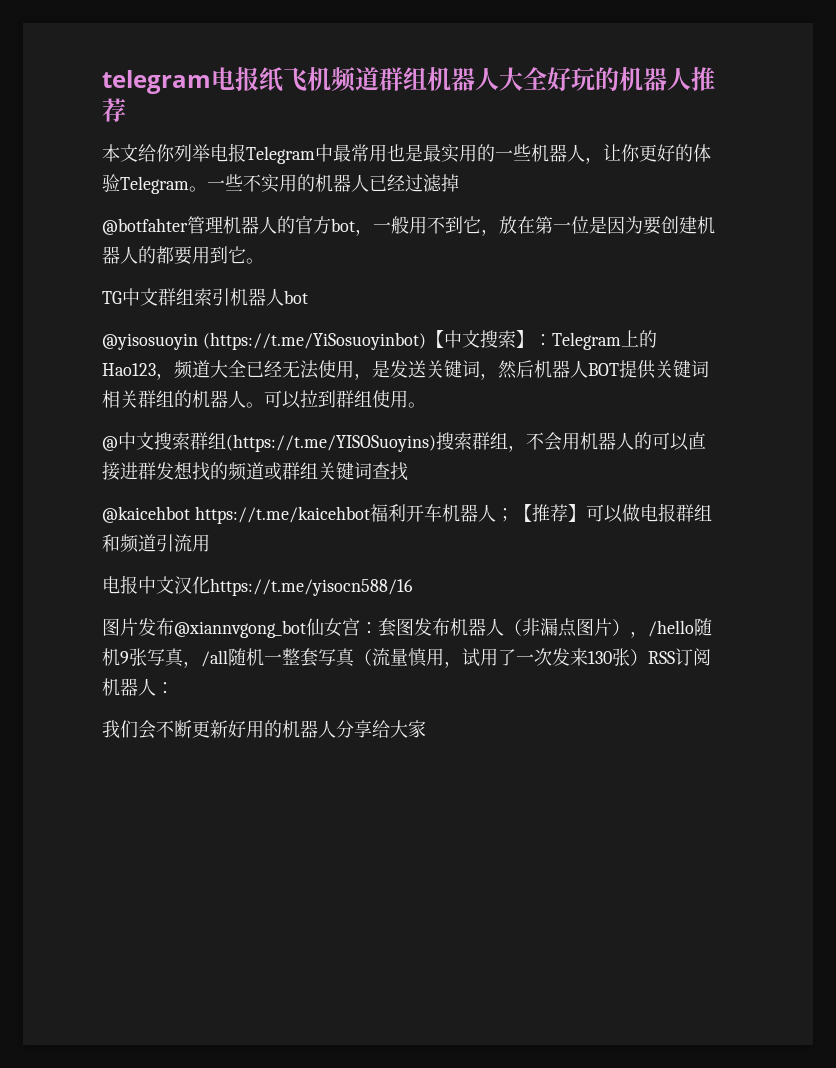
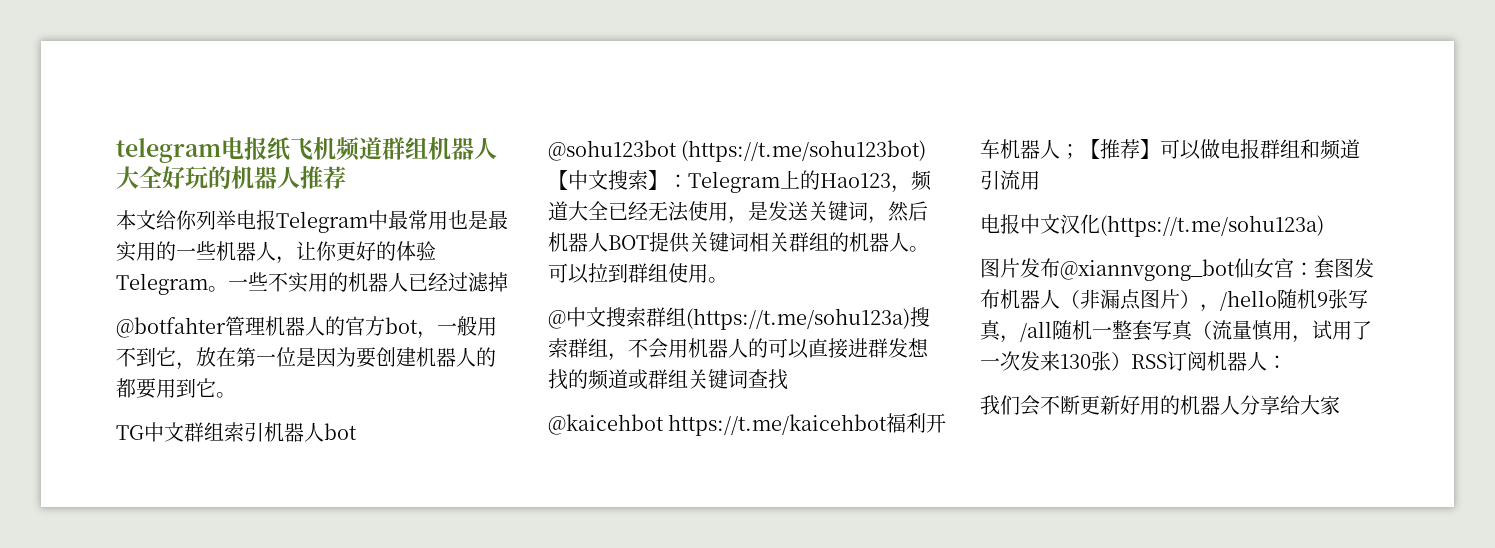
- @yisosuoyin (https://t.me/YiSosuoyinbot)【中文搜索】：Telegram上的Hao123，频道大全已经无法使用，是发送关键词，然后机器人BOT提供关键词相关群组的机器人。
+ @sohu123bot (https://t.me/sohu123bot)【中文搜索】：Telegram上的Hao123，频道大全已经无法使用，是发送关键词，然后机器人BOT提供关键词相关群组的机器人。
- @中文搜索群组(https://t.me/YISOSuoyins)搜索群组，不会用机器人的可以直接进群发想找的频道或群组关键词查找
+ @中文搜索群组(https://t.me/sohu123a)搜索群组，不会用机器人的可以直接进群发想找的频道或群组关键词查找
- 电报中文汉化https://t.me/yisocn588/16
+ 电报中文汉化(https://t.me/sohu123a)

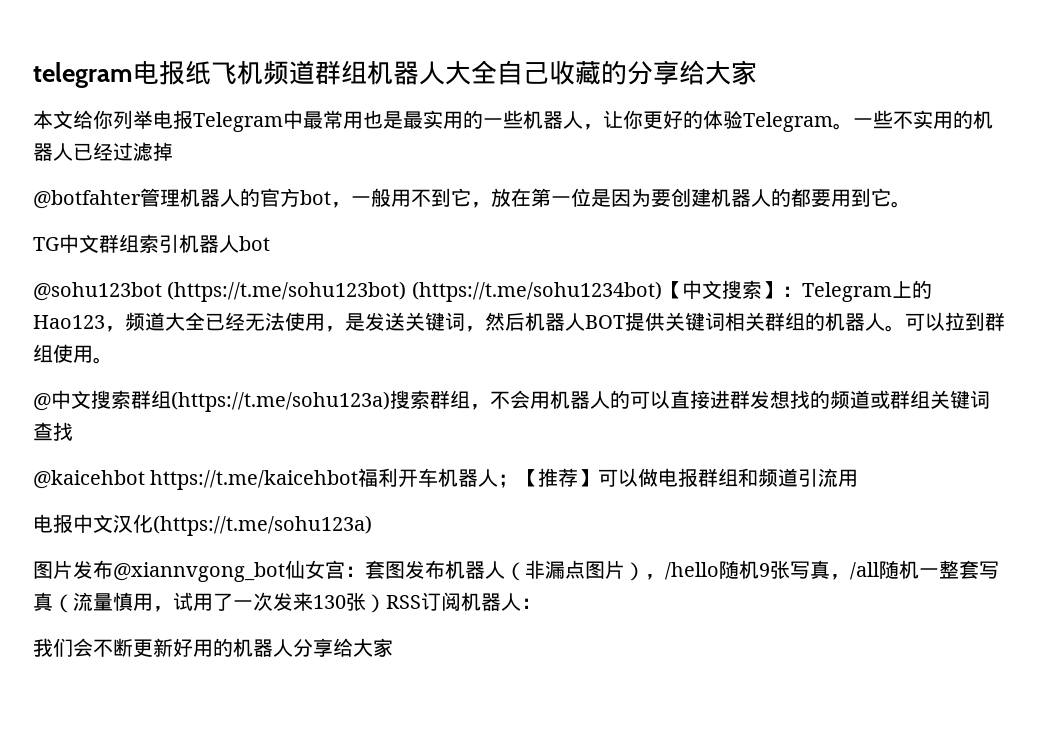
- telegram电报纸飞机频道群组机器人大全好玩的机器人推荐
+ telegram电报纸飞机频道群组机器人大全自己收藏的分享给大家
- @sohu123bot (https://t.me/sohu123bot)【中文搜索】：Telegram上的Hao123，频道大全已经无法使用，是发送关键词，然后机器人BOT提供关键词相关群组的机器人。
+ @sohu123bot (https://t.me/sohu123bot) (https://t.me/sohu1234bot)【中文搜索】：Telegram上的Hao123，频道大全已经无法使用，是发送关键词，然后机器人BOT提供关键词相关群组的机器人。

